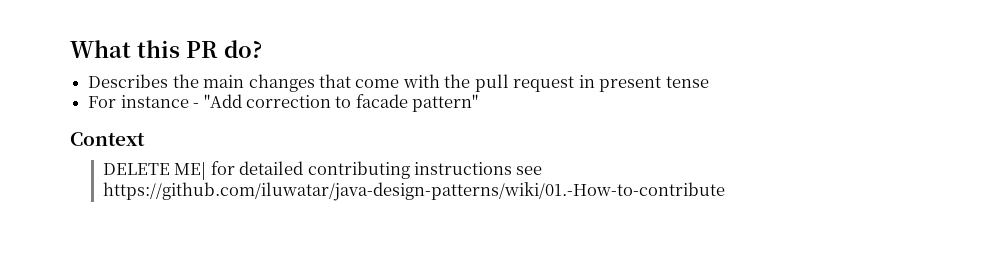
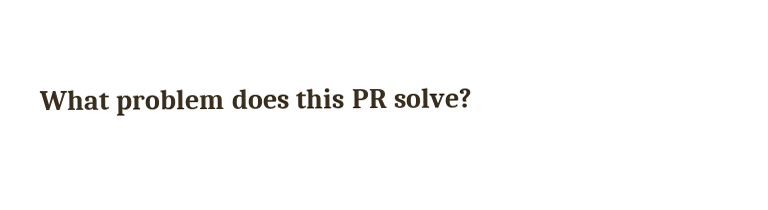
- What this PR do?
- Describes the main changes that come with the pull request in present tense
- For instance - "Add correction to facade pattern"
- Context
- DELETE ME| for detailed contributing instructions see https://github.com/iluwatar/java-design-patterns/wiki/01.-How-to-contribute
+ What problem does this PR solve?

